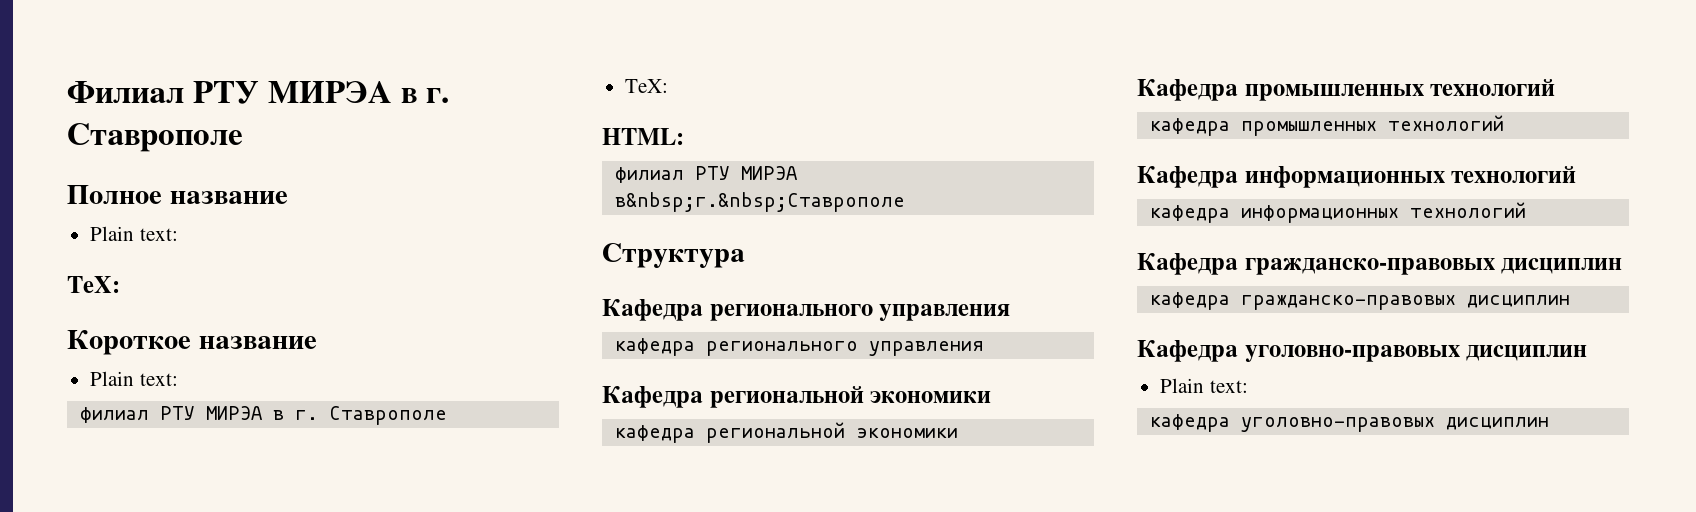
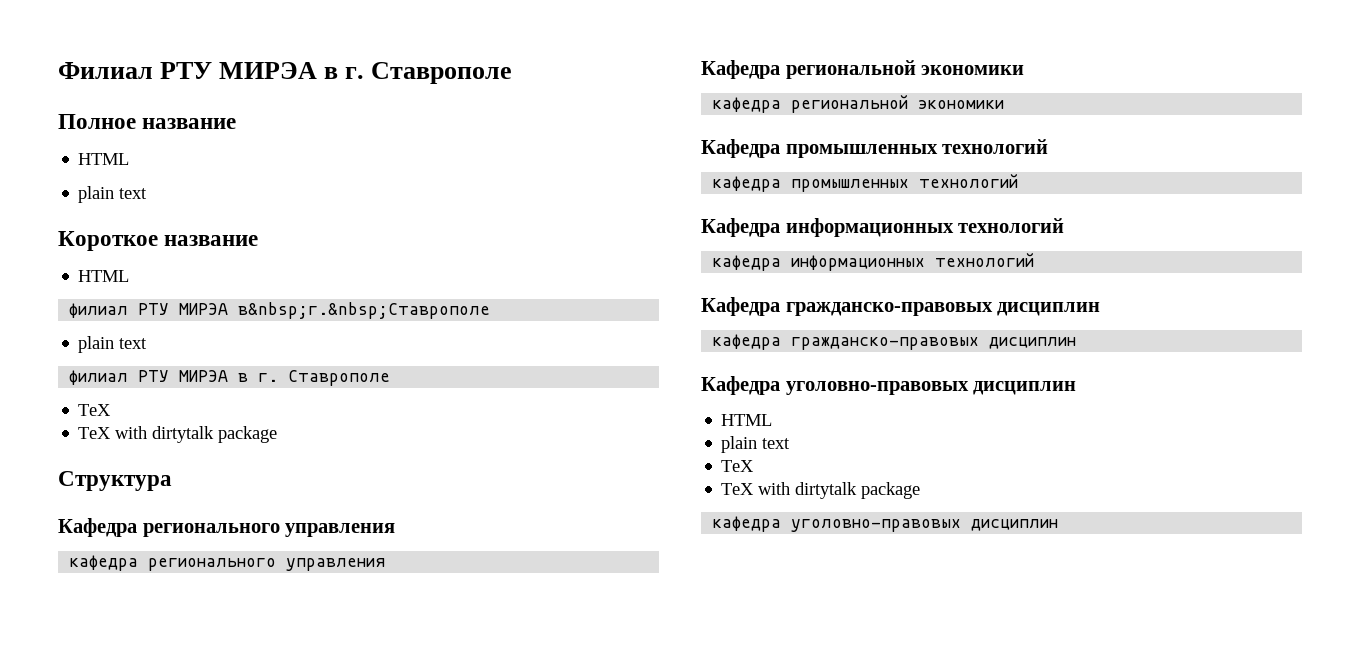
  Полное название
- Plain text:
- TeX:
+ HTML
+ plain text
  Короткое название
- Plain text:
+ HTML
+ филиал РТУ МИРЭА в&nbsp;г.&nbsp;Ставрополе
+ plain text
  филиал РТУ МИРЭА в г. Ставрополе
- TeX:
- HTML:
- филиал РТУ МИРЭА в&nbsp;г.&nbsp;Ставрополе
+ TeX
+ TeX with dirtytalk package
  Кафедра уголовно-правовых дисциплин
- Plain text:
+ HTML
+ plain text
+ TeX
+ TeX with dirtytalk package

